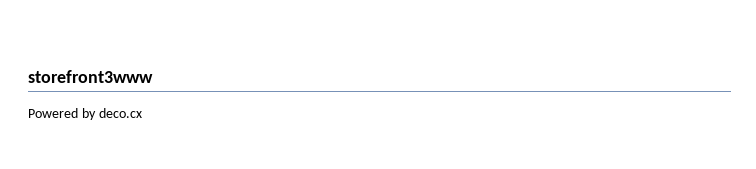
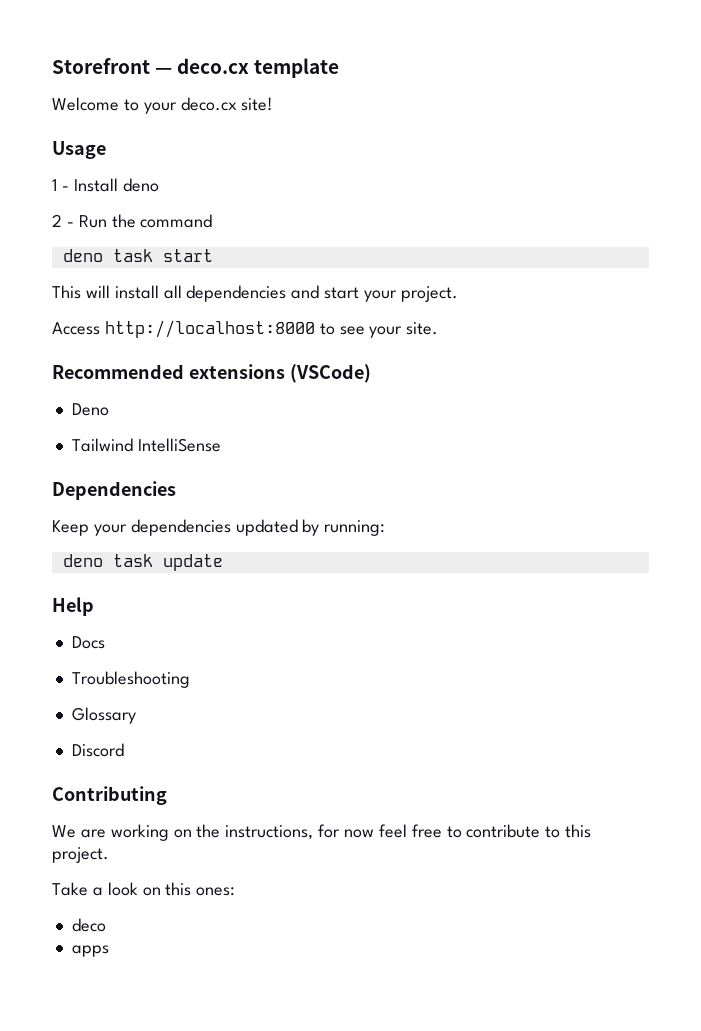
- storefront3www
- Powered by deco.cx
+ Storefront — deco.cx template
+ Welcome to your deco.cx site!
+ Usage
+ 1 - Install deno
+ 2 - Run the command
+ deno task start
+ This will install all dependencies and start your project.
+ Access http://localhost:8000 to see your site.
+ Recommended extensions (VSCode)
+ Deno
+ Tailwind IntelliSense
+ Dependencies
+ Keep your dependencies updated by running:
+ deno task update
+ Help
+ Docs
+ Troubleshooting
+ Glossary
+ Discord
+ Contributing
+ We are working on the instructions, for now feel free to contribute to this project.
+ Take a look on this ones:
+ deco
+ apps

